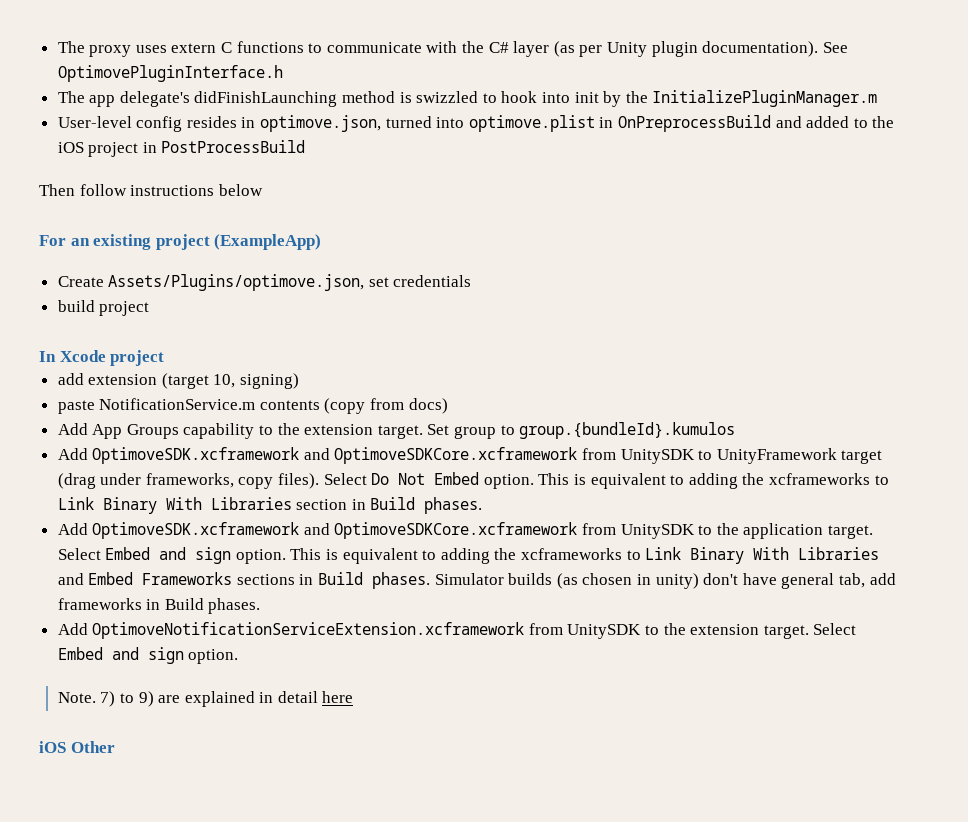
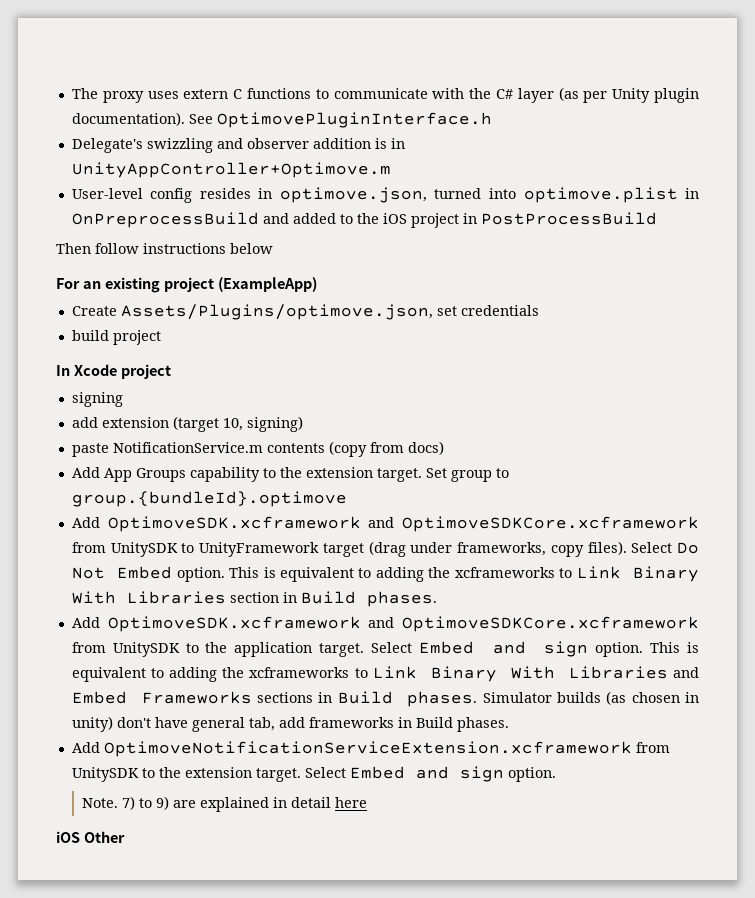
- The app delegate's didFinishLaunching method is swizzled to hook into init by the InitializePluginManager.m
+ Delegate's swizzling and observer addition is in UnityAppController+Optimove.m
+ signing
- Set group to group.{bundleId}.kumulos
+ Set group to group.{bundleId}.optimove

